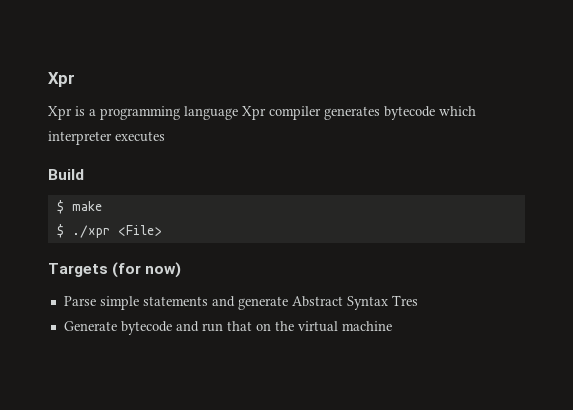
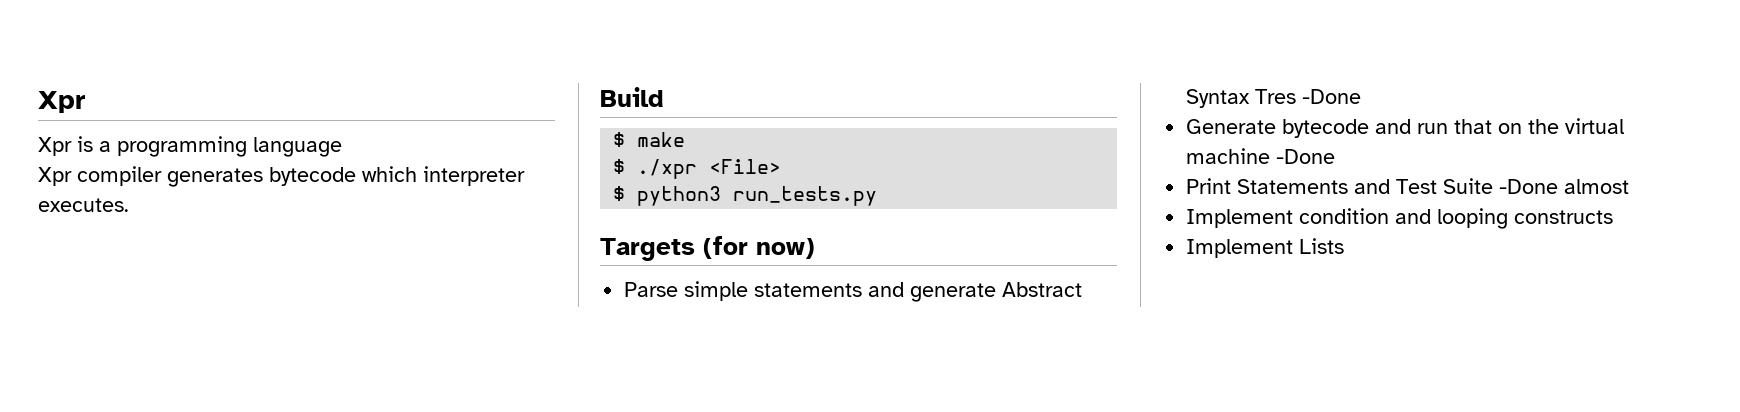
- Xpr is a programming language Xpr compiler generates bytecode which interpreter executes
+ Xpr is a programming language
+ Xpr compiler generates bytecode which interpreter executes.
+ $ python3 run_tests.py
- Parse simple statements and generate Abstract Syntax Tres
+ Parse simple statements and generate Abstract Syntax Tres -Done
- Generate bytecode and run that on the virtual machine
+ Generate bytecode and run that on the virtual machine -Done
+ Print Statements and Test Suite -Done almost
+ Implement condition and looping constructs
+ Implement Lists

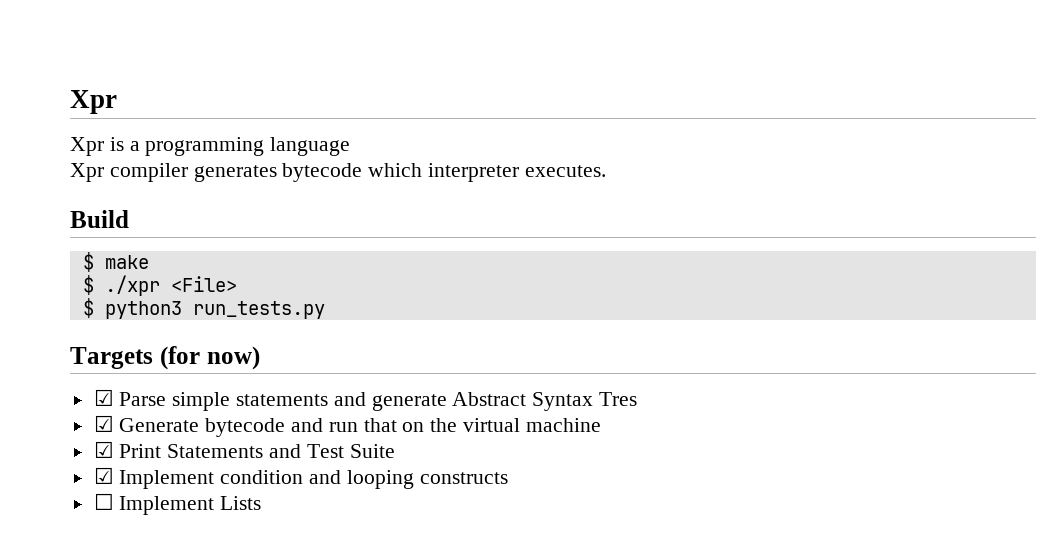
- Parse simple statements and generate Abstract Syntax Tres -Done
- Generate bytecode and run that on the virtual machine -Done
- Print Statements and Test Suite -Done almost
- Implement condition and looping constructs
+ ☑ Parse simple statements and generate Abstract Syntax Tres
+ ☑ Generate bytecode and run that on the virtual machine
+ ☑ Print Statements and Test Suite
+ ☑ Implement condition and looping constructs
- Implement Lists
+ ☐ Implement Lists

